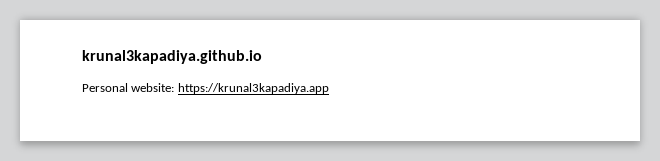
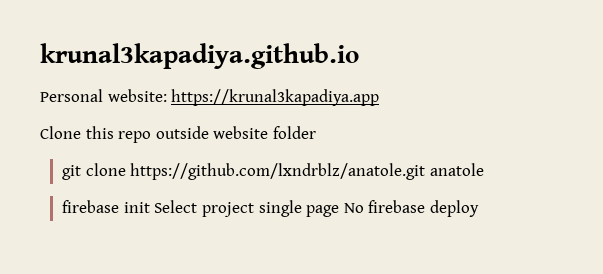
+ Clone this repo outside website folder
+ git clone https://github.com/lxndrblz/anatole.git anatole
+ firebase init Select project single page No firebase deploy

